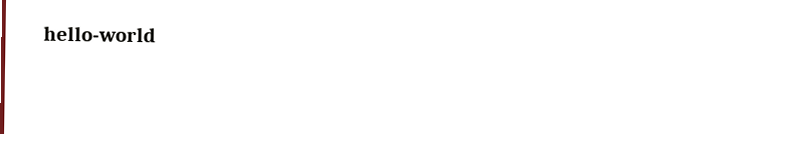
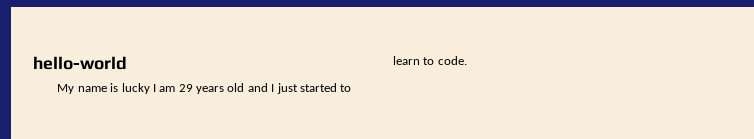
+ My name is lucky I am 29 years old and I just started to learn to code.

